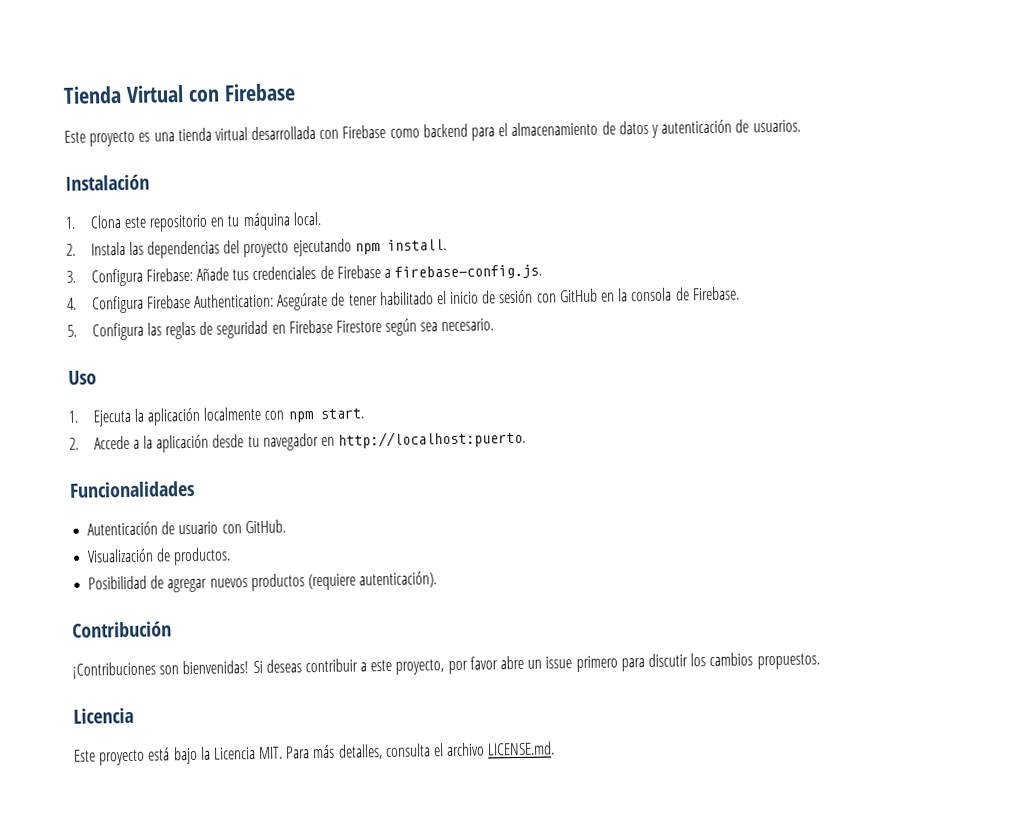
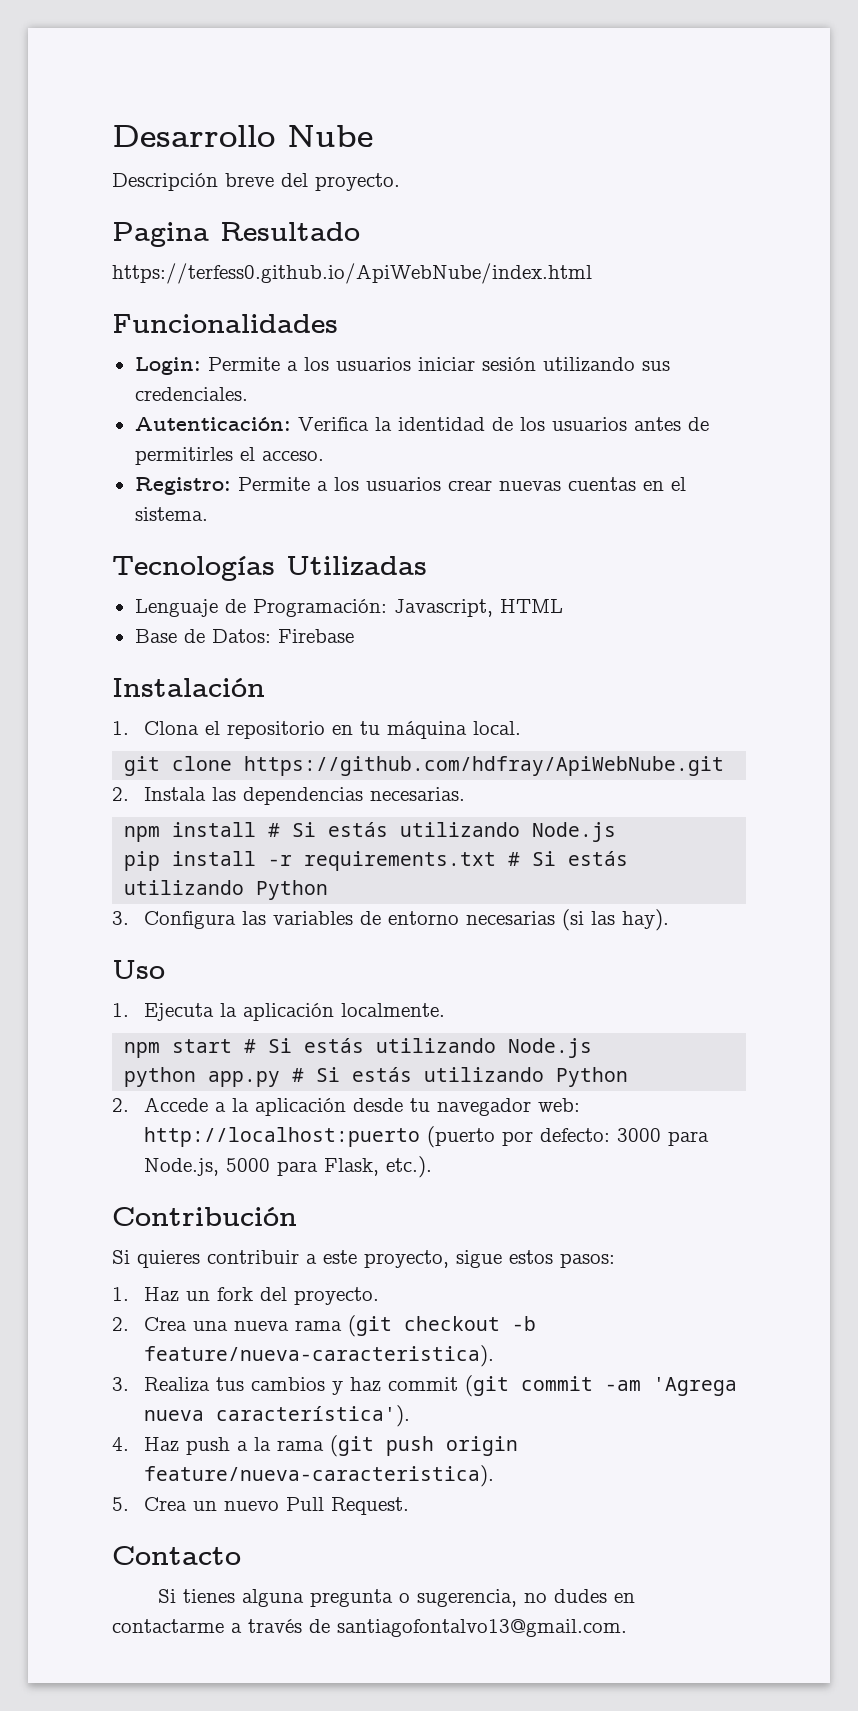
- Tienda Virtual con Firebase
- Este proyecto es una tienda virtual desarrollada con Firebase como backend para el almacenamiento de datos y autenticación de usuarios.
+ Desarrollo Nube
+ Descripción breve del proyecto.
+ Pagina Resultado
+ https://terfess0.github.io/ApiWebNube/index.html
+ Funcionalidades
+ Login: Permite a los usuarios iniciar sesión utilizando sus credenciales.
+ Autenticación: Verifica la identidad de los usuarios antes de permitirles el acceso.
+ Registro: Permite a los usuarios crear nuevas cuentas en el sistema.
+ Tecnologías Utilizadas
+ Lenguaje de Programación: Javascript, HTML
+ Base de Datos: Firebase
- 1. Clona este repositorio en tu máquina local.
+ 1. Clona el repositorio en tu máquina local.
+ git clone https://github.com/hdfray/ApiWebNube.git
- 2. Instala las dependencias del proyecto ejecutando npm install.
- 3. Configura Firebase: Añade tus credenciales de Firebase a firebase-config.js.
- 4. Configura Firebase Authentication: Asegúrate de tener habilitado el inicio de sesión con GitHub en la consola de Firebase.
- 5. Configura las reglas de seguridad en Firebase Firestore según sea necesario.
+ 2. Instala las dependencias necesarias.
+ npm install # Si estás utilizando Node.js
+ pip install -r requirements.txt # Si estás utilizando Python
+ 3. Configura las variables de entorno necesarias (si las hay).
- 1. Ejecuta la aplicación localmente con npm start.
+ 1. Ejecuta la aplicación localmente.
+ npm start # Si estás utilizando Node.js
+ python app.py # Si estás utilizando Python
- 2. Accede a la aplicación desde tu navegador en http://localhost:puerto.
- Funcionalidades
- Autenticación de usuario con GitHub.
- Visualización de productos.
- Posibilidad de agregar nuevos productos (requiere autenticación).
+ 2. Accede a la aplicación desde tu navegador web: http://localhost:puerto (puerto por defecto: 3000 para Node.js, 5000 para Flask, etc.).
  Contribución
- ¡Contribuciones son bienvenidas! Si deseas contribuir a este proyecto, por favor abre un issue primero para discutir los cambios propuestos.
- Licencia
- Este proyecto está bajo la Licencia MIT. Para más detalles, consulta el archivo LICENSE.md.
+ Si quieres contribuir a este proyecto, sigue estos pasos:
+ 1. Haz un fork del proyecto.
+ 2. Crea una nueva rama (git checkout -b feature/nueva-caracteristica).
+ 3. Realiza tus cambios y haz commit (git commit -am 'Agrega nueva característica').
+ 4. Haz push a la rama (git push origin feature/nueva-caracteristica).
+ 5. Crea un nuevo Pull Request.
+ Contacto
+ Si tienes alguna pregunta o sugerencia, no dudes en contactarme a través de santiagofontalvo13@gmail.com.

